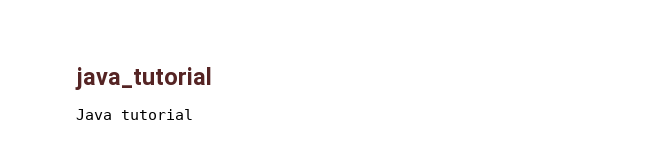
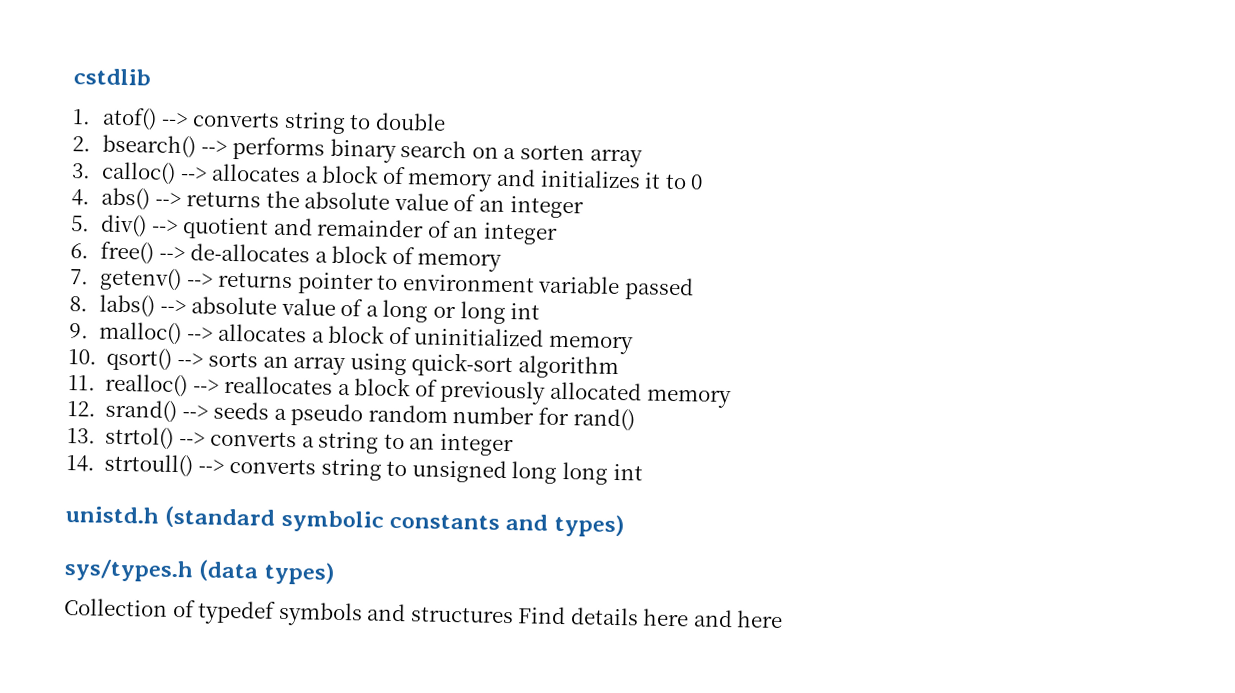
- java_tutorial
- Java tutorial
+ cstdlib
+ 1. atof() --> converts string to double
+ 2. bsearch() --> performs binary search on a sorten array
+ 3. calloc() --> allocates a block of memory and initializes it to 0
+ 4. abs() --> returns the absolute value of an integer
+ 5. div() --> quotient and remainder of an integer
+ 6. free() --> de-allocates a block of memory
+ 7. getenv() --> returns pointer to environment variable passed
+ 8. labs() --> absolute value of a long or long int
+ 9. malloc() --> allocates a block of uninitialized memory
+ 10. qsort() --> sorts an array using quick-sort algorithm
+ 11. realloc() --> reallocates a block of previously allocated memory
+ 12. srand() --> seeds a pseudo random number for rand()
+ 13. strtol() --> converts a string to an integer
+ 14. strtoull() --> converts string to unsigned long long int
+ unistd.h (standard symbolic constants and types)
+ sys/types.h (data types)
+ Collection of typedef symbols and structures Find details here and here

